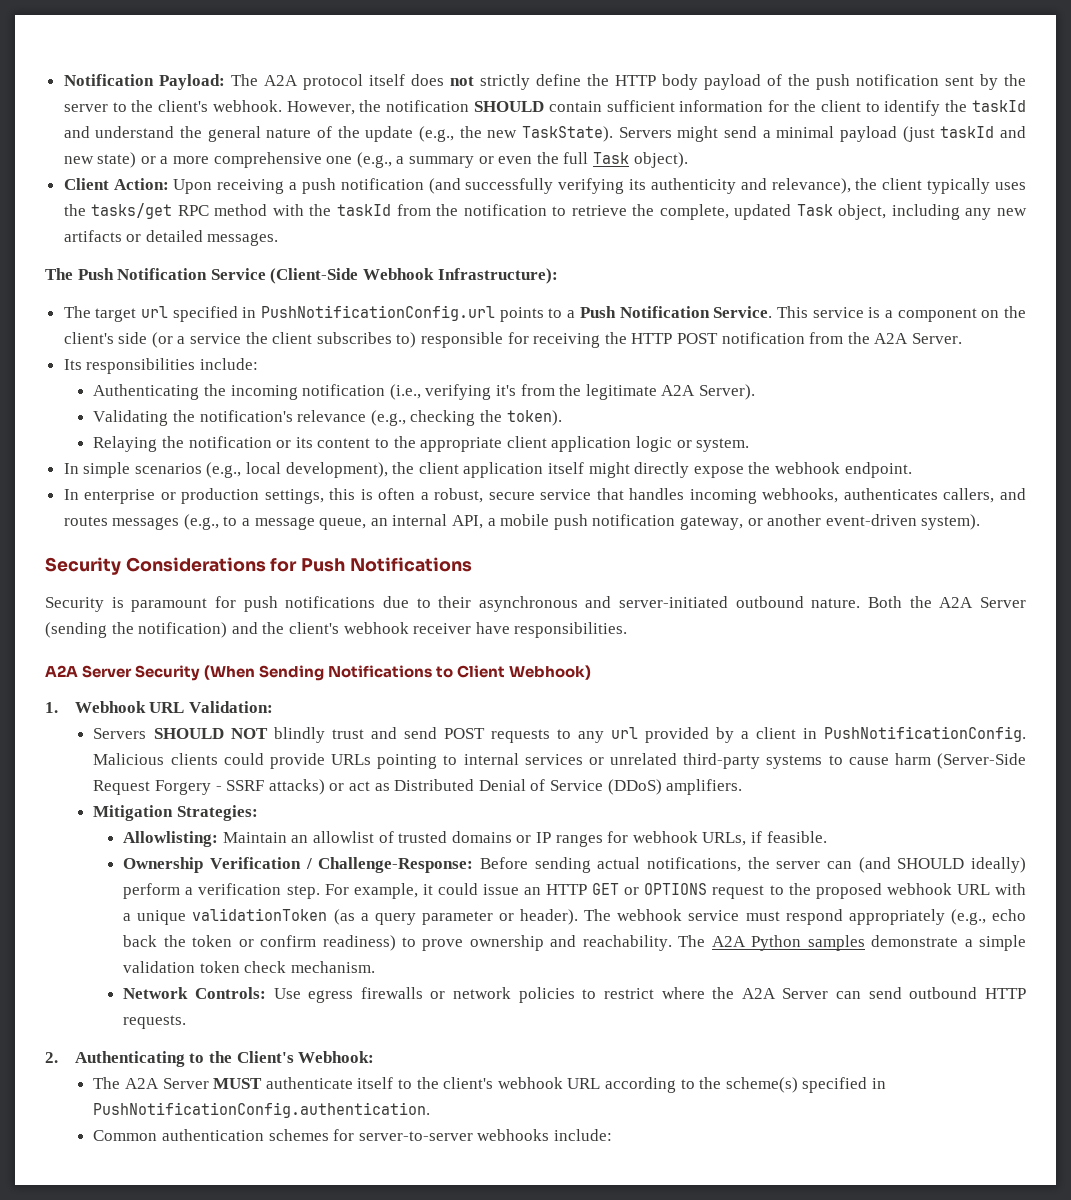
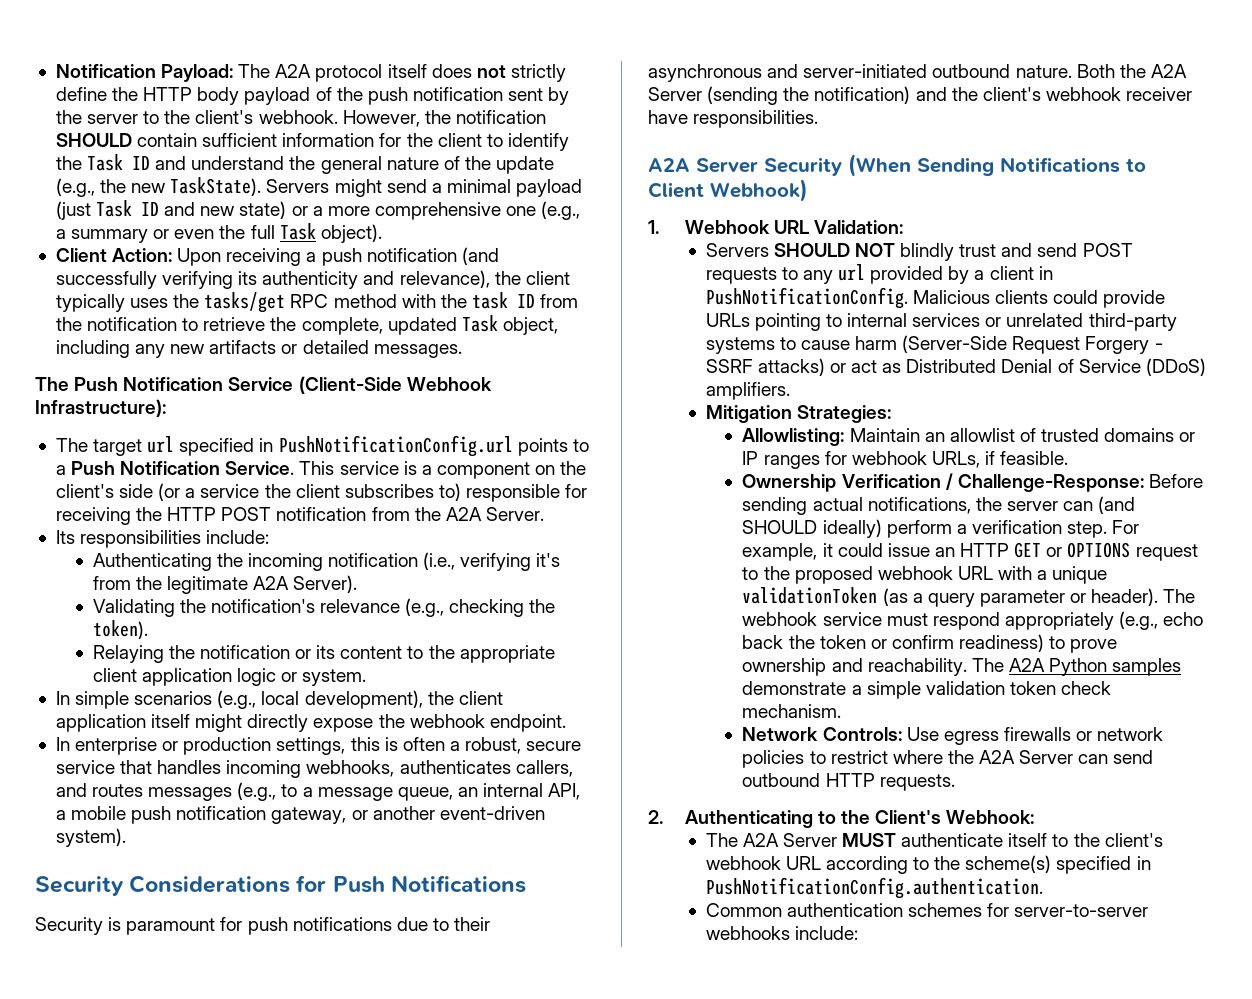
- However, the notification SHOULD contain sufficient information for the client to identify the taskId and understand the general nature of the update (e.g., the new TaskState).
+ However, the notification SHOULD contain sufficient information for the client to identify the Task ID and understand the general nature of the update (e.g., the new TaskState).
- Servers might send a minimal payload (just taskId and new state) or a more comprehensive one (e.g., a summary or even the full Task object).
+ Servers might send a minimal payload (just Task ID and new state) or a more comprehensive one (e.g., a summary or even the full Task object).
- Client Action: Upon receiving a push notification (and successfully verifying its authenticity and relevance), the client typically uses the tasks/get RPC method with the taskId from the notification to retrieve the complete, updated Task object, including any new artifacts or detailed messages.
+ Client Action: Upon receiving a push notification (and successfully verifying its authenticity and relevance), the client typically uses the tasks/get RPC method with the task ID from the notification to retrieve the complete, updated Task object, including any new artifacts or detailed messages.

